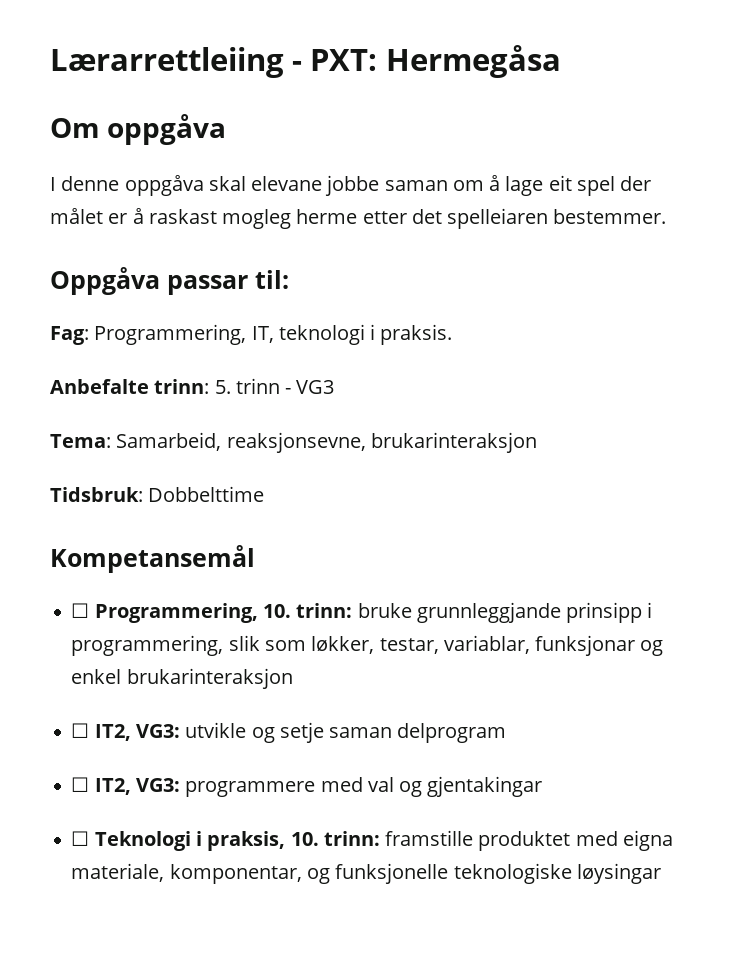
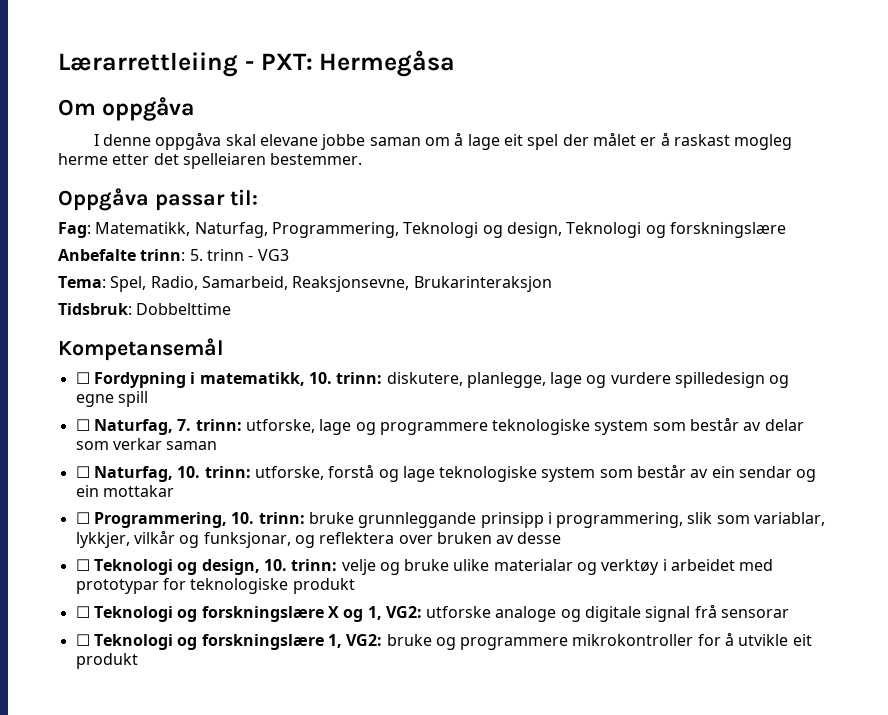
- Fag: Programmering, IT, teknologi i praksis.
+ Fag: Matematikk, Naturfag, Programmering, Teknologi og design, Teknologi og forskningslære
- Tema: Samarbeid, reaksjonsevne, brukarinteraksjon
+ Tema: Spel, Radio, Samarbeid, Reaksjonsevne, Brukarinteraksjon
  Tidsbruk: Dobbelttime
  Kompetansemål
+ ☐ Fordypning i matematikk, 10. trinn: diskutere, planlegge, lage og vurdere spilledesign og egne spill
+ ☐ Naturfag, 7. trinn: utforske, lage og programmere teknologiske system som består av delar som verkar saman
+ ☐ Naturfag, 10. trinn: utforske, forstå og lage teknologiske system som består av ein sendar og ein mottakar
- ☐ Programmering, 10. trinn: bruke grunnleggjande prinsipp i programmering, slik som løkker, testar, variablar, funksjonar og enkel brukarinteraksjon
- ☐ IT2, VG3: utvikle og setje saman delprogram
- ☐ IT2, VG3: programmere med val og gjentakingar
- ☐ Teknologi i praksis, 10. trinn: framstille produktet med eigna materiale, komponentar, og funksjonelle teknologiske løysingar
+ ☐ Programmering, 10. trinn: bruke grunnleggande prinsipp i programmering, slik som variablar, lykkjer, vilkår og funksjonar, og reflektera over bruken av desse
+ ☐ Teknologi og design, 10. trinn: velje og bruke ulike materialar og verktøy i arbeidet med prototypar for teknologiske produkt
+ ☐ Teknologi og forskningslære X og 1, VG2: utforske analoge og digitale signal frå sensorar
+ ☐ Teknologi og forskningslære 1, VG2: bruke og programmere mikrokontroller for å utvikle eit produkt

